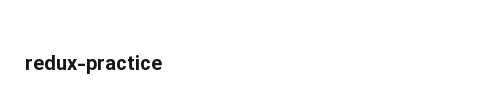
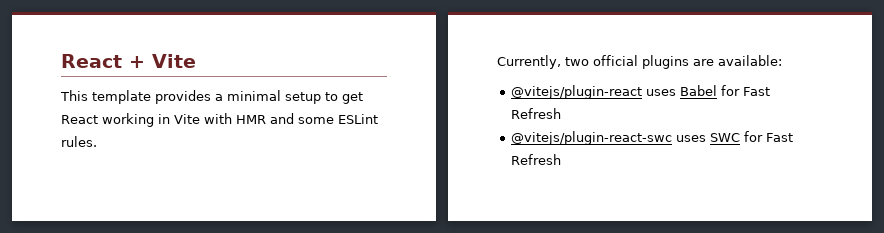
- redux-practice
+ React + Vite
+ This template provides a minimal setup to get React working in Vite with HMR and some ESLint rules.
+ Currently, two official plugins are available:
+ @vitejs/plugin-react uses Babel for Fast Refresh
+ @vitejs/plugin-react-swc uses SWC for Fast Refresh

